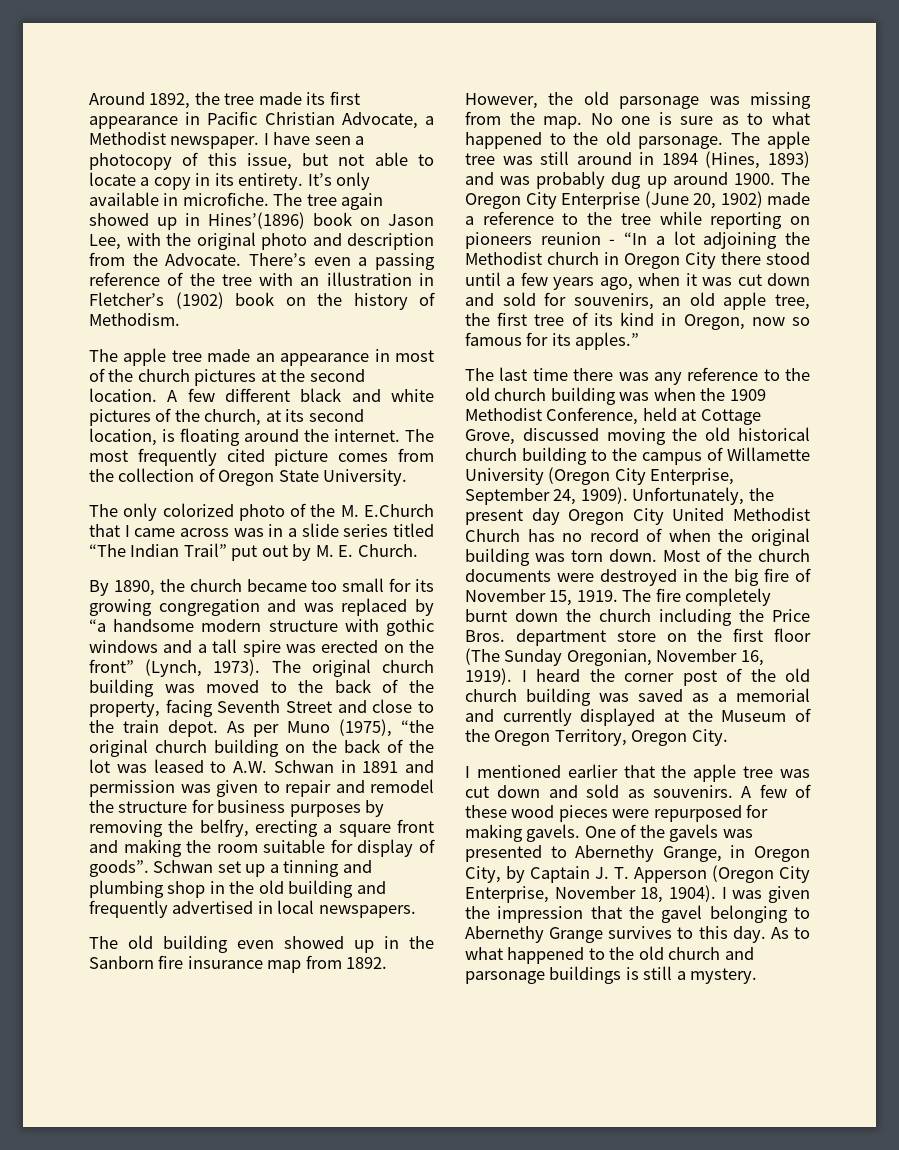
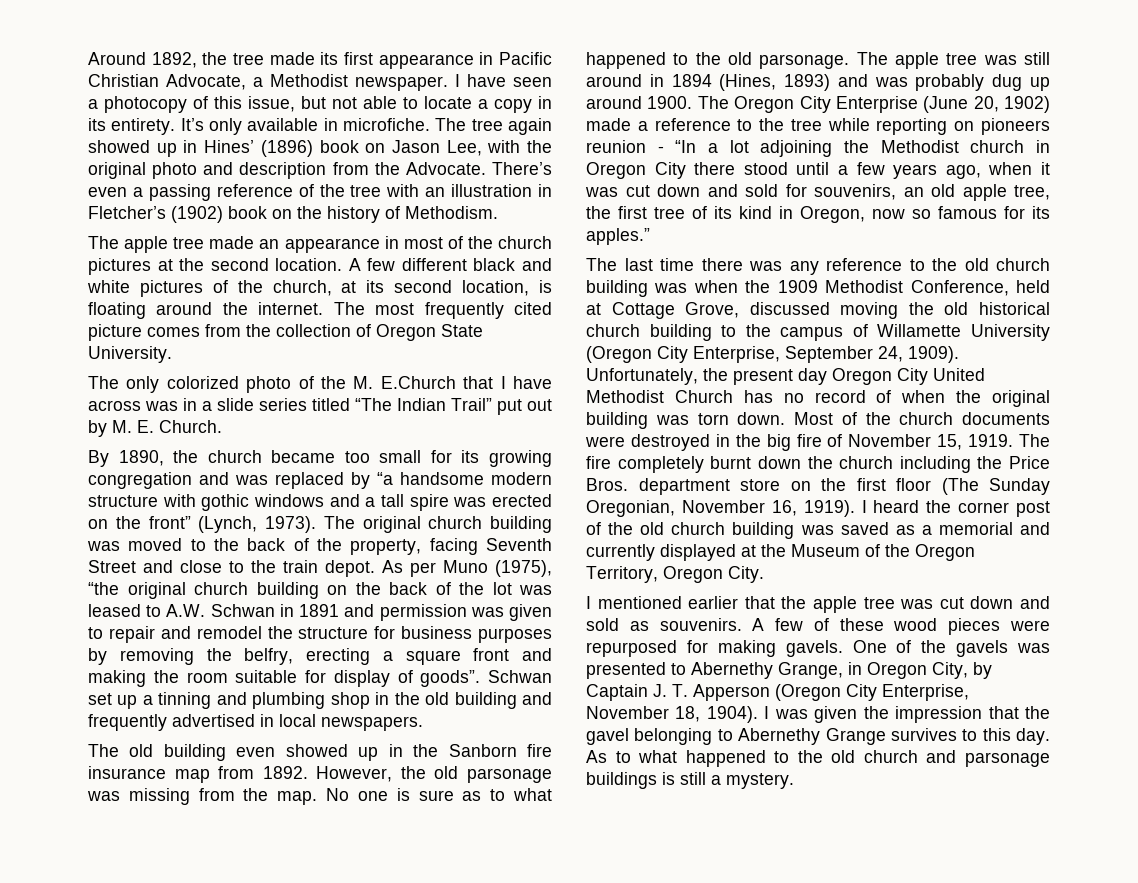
- The tree again showed up in Hines’(1896) book on Jason Lee, with the original photo and description from the Advocate.
+ The tree again showed up in Hines’ (1896) book on Jason Lee, with the original photo and description from the Advocate.
- The only colorized photo of the M. E.Church that I came across was in a slide series titled “The Indian Trail” put out by M. E. Church.
+ The only colorized photo of the M. E.Church that I have across was in a slide series titled “The Indian Trail” put out by M. E. Church.

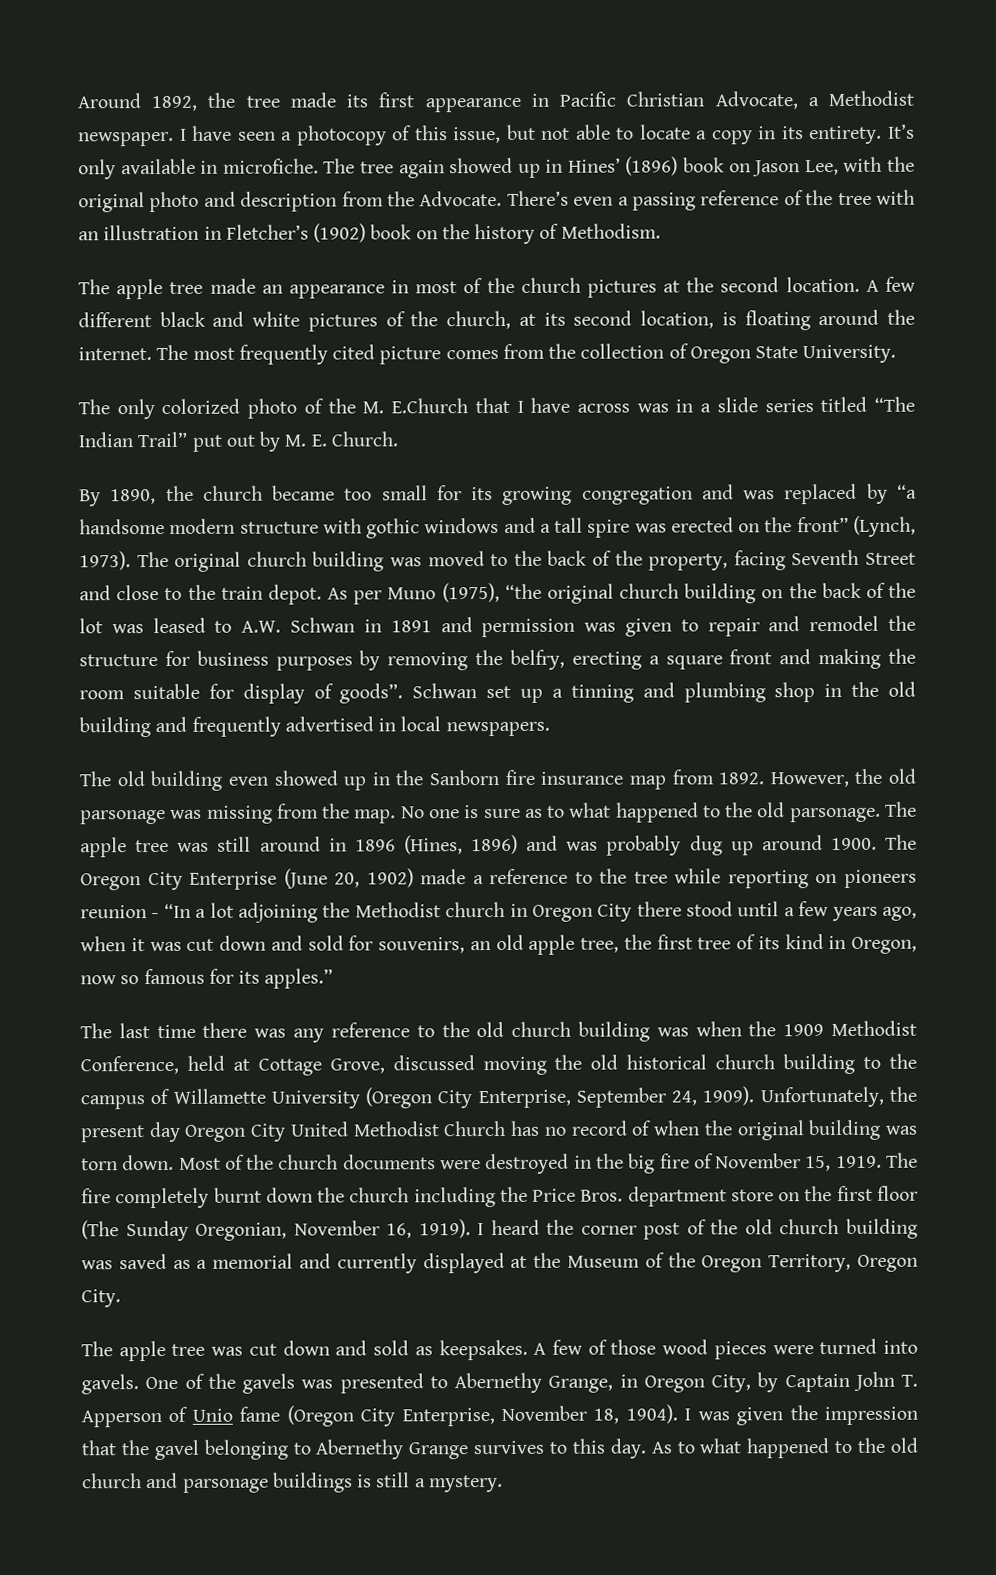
- The apple tree was still around in 1894 (Hines, 1893) and was probably dug up around 1900.
+ The apple tree was still around in 1896 (Hines, 1896) and was probably dug up around 1900.
- I mentioned earlier that the apple tree was cut down and sold as souvenirs.
+ The apple tree was cut down and sold as keepsakes.
- A few of these wood pieces were repurposed for making gavels.
+ A few of those wood pieces were turned into gavels.
- One of the gavels was presented to Abernethy Grange, in Oregon City, by Captain J. T. Apperson (Oregon City Enterprise, November 18, 1904).
+ One of the gavels was presented to Abernethy Grange, in Oregon City, by Captain John T. Apperson of Unio fame (Oregon City Enterprise, November 18, 1904).

